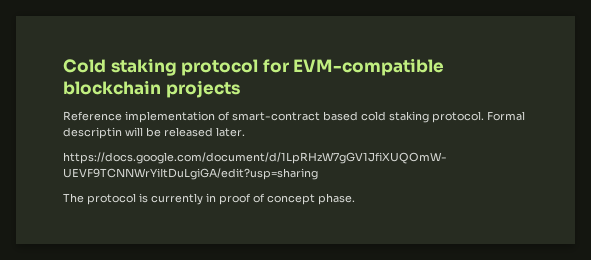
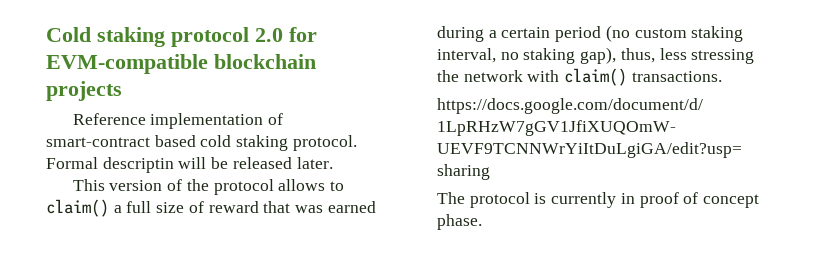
- Cold staking protocol for EVM-compatible blockchain projects
+ Cold staking protocol 2.0 for EVM-compatible blockchain projects
+ This version of the protocol allows to claim() a full size of reward that was earned during a certain period (no custom staking interval, no staking gap), thus, less stressing the network with claim() transactions.

